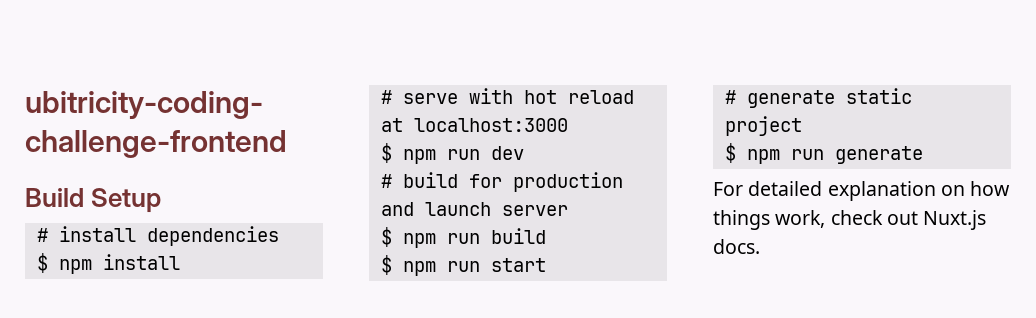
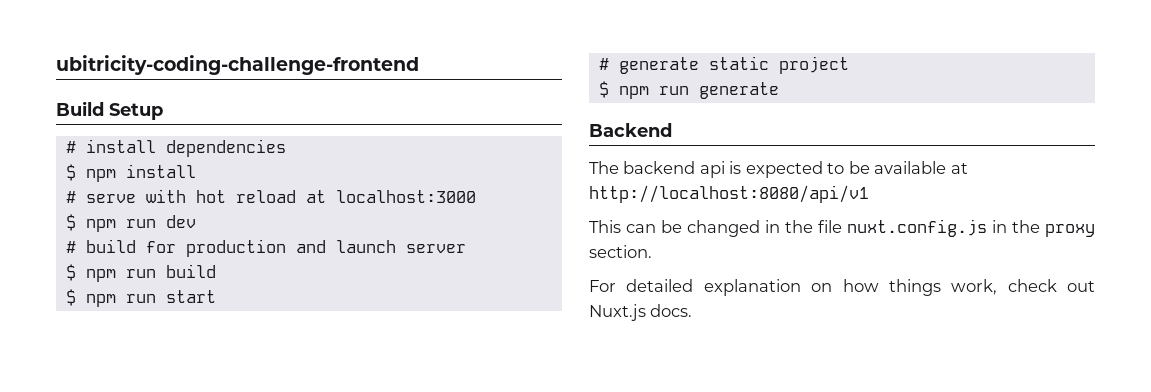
+ Backend
+ The backend api is expected to be available at http://localhost:8080/api/v1
+ This can be changed in the file nuxt.config.js in the proxy section.

